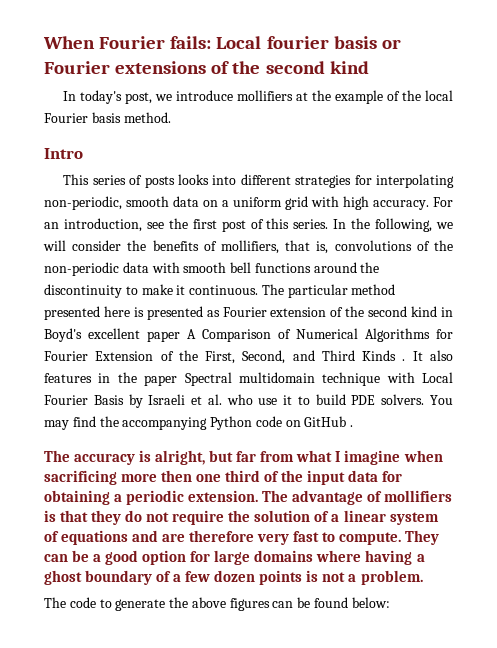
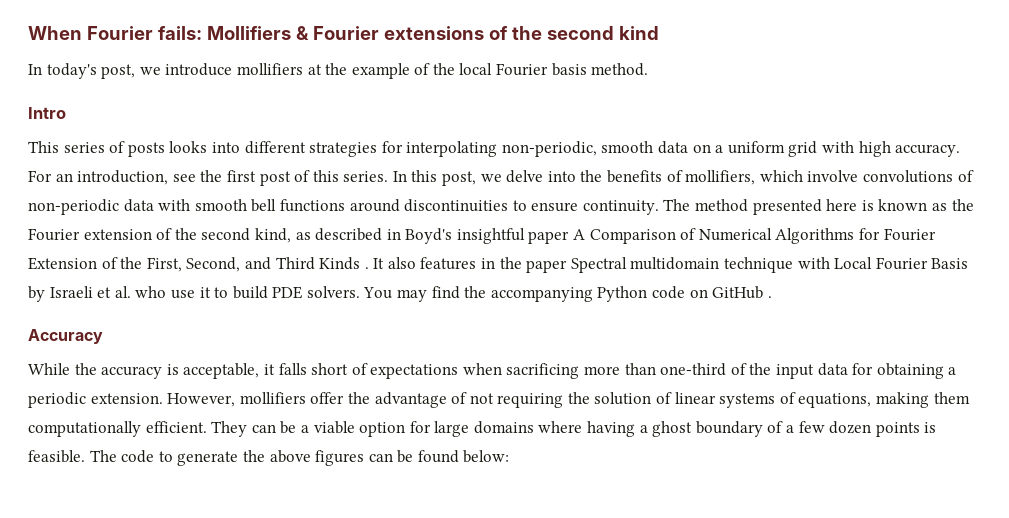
- When Fourier fails: Local fourier basis or Fourier extensions of the second kind
+ When Fourier fails: Mollifiers & Fourier extensions of the second kind
- In the following, we will consider the benefits of mollifiers, that is, convolutions of the non-periodic data with smooth bell functions around the discontinuity to make it continuous. The particular method presented here is presented as Fourier extension of the second kind in Boyd's excellent paper A Comparison of Numerical Algorithms for Fourier Extension of the First, Second, and Third Kinds .
+ In this post, we delve into the benefits of mollifiers, which involve convolutions of non-periodic data with smooth bell functions around discontinuities to ensure continuity. The method presented here is known as the Fourier extension of the second kind, as described in Boyd's insightful paper A Comparison of Numerical Algorithms for Fourier Extension of the First, Second, and Third Kinds .
- The accuracy is alright, but far from what I imagine when sacrificing more then one third of the input data for obtaining a periodic extension.
+ Accuracy
+ While the accuracy is acceptable, it falls short of expectations when sacrificing more than one-third of the input data for obtaining a periodic extension.
- The advantage of mollifiers is that they do not require the solution of a linear system of equations and are therefore very fast to compute.
+ However, mollifiers offer the advantage of not requiring the solution of linear systems of equations, making them computationally efficient.
- They can be a good option for large domains where having a ghost boundary of a few dozen points is not a problem.
- The code to generate the above figures can be found below:
+ They can be a viable option for large domains where having a ghost boundary of a few dozen points is feasible. The code to generate the above figures can be found below:

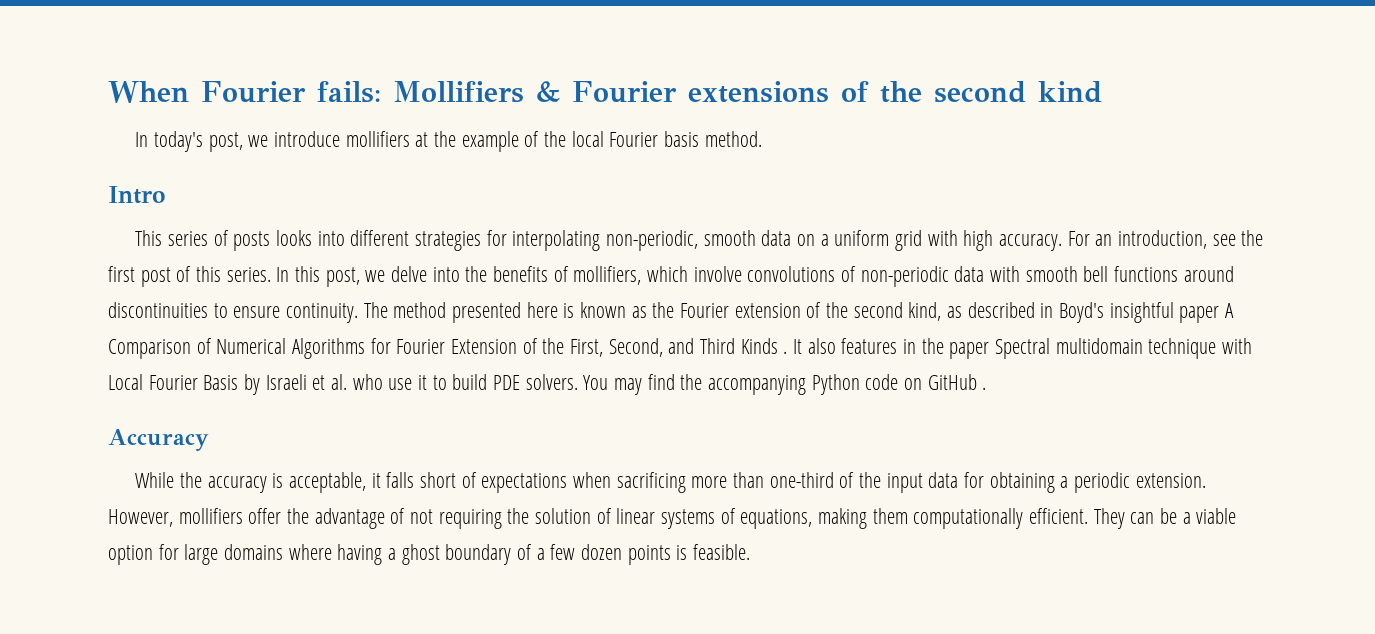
- The code to generate the above figures can be found below:

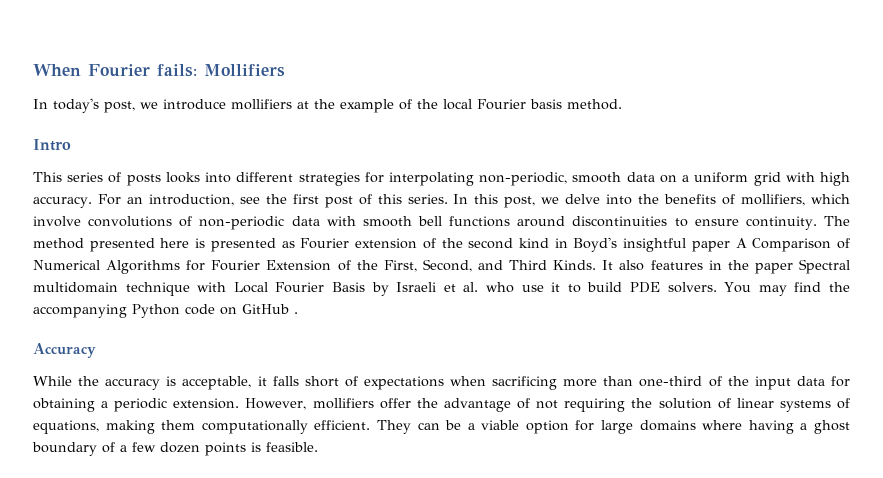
- When Fourier fails: Mollifiers & Fourier extensions of the second kind
+ When Fourier fails: Mollifiers
- The method presented here is known as the Fourier extension of the second kind, as described in Boyd's insightful paper A Comparison of Numerical Algorithms for Fourier Extension of the First, Second, and Third Kinds .
+ The method presented here is presented as Fourier extension of the second kind in Boyd's insightful paper A Comparison of Numerical Algorithms for Fourier Extension of the First, Second, and Third Kinds.

